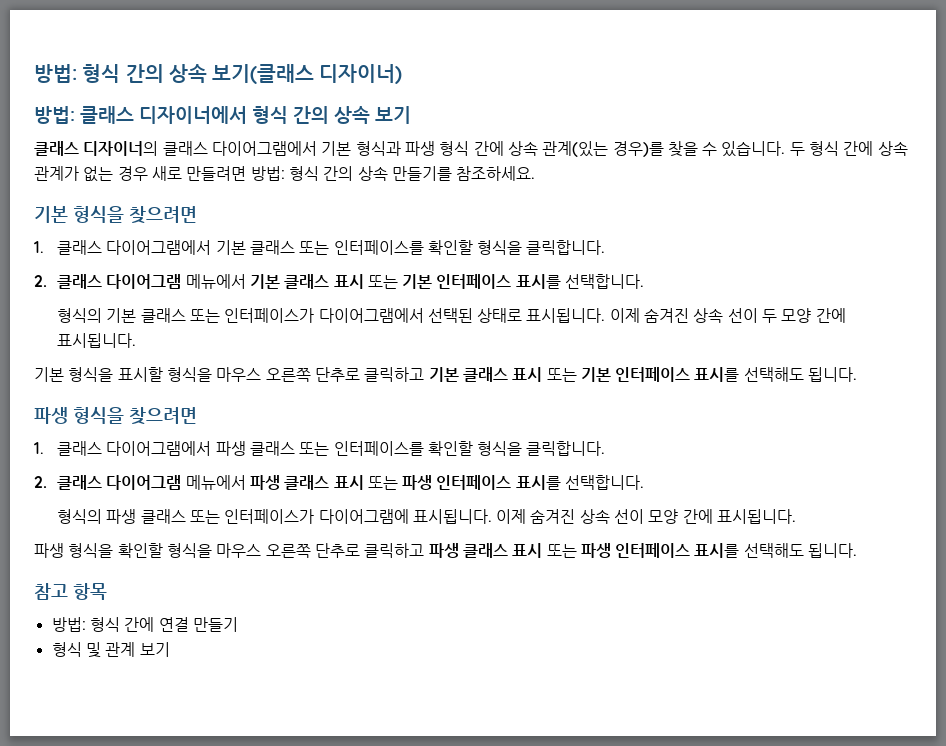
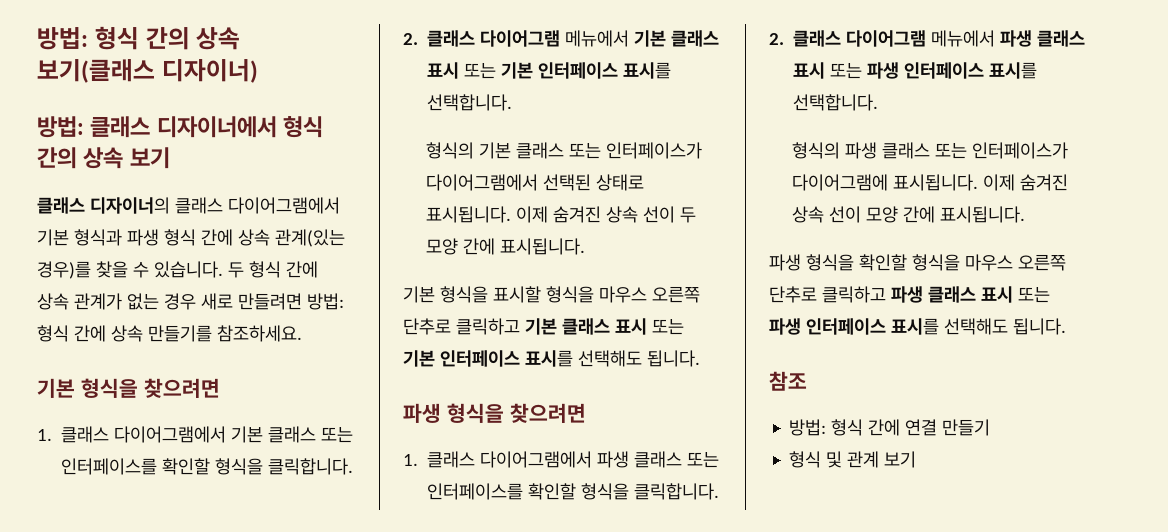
- 두 형식 간에 상속 관계가 없는 경우 새로 만들려면 방법: 형식 간의 상속 만들기를 참조하세요.
+ 두 형식 간에 상속 관계가 없는 경우 새로 만들려면 방법: 형식 간에 상속 만들기를 참조하세요.
- 참고 항목
+ 참조

